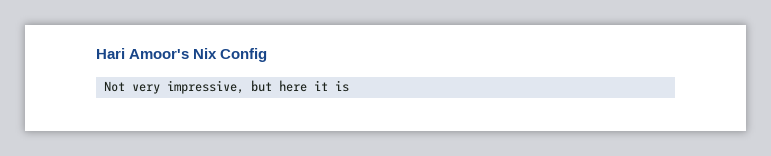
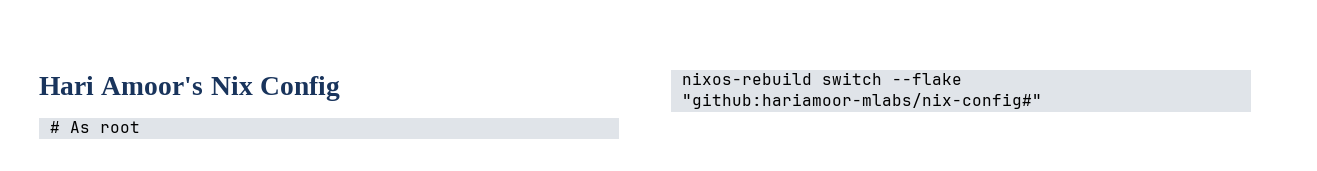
- Not very impressive, but here it is
+ # As root
+ nixos-rebuild switch --flake "github:hariamoor-mlabs/nix-config#"

